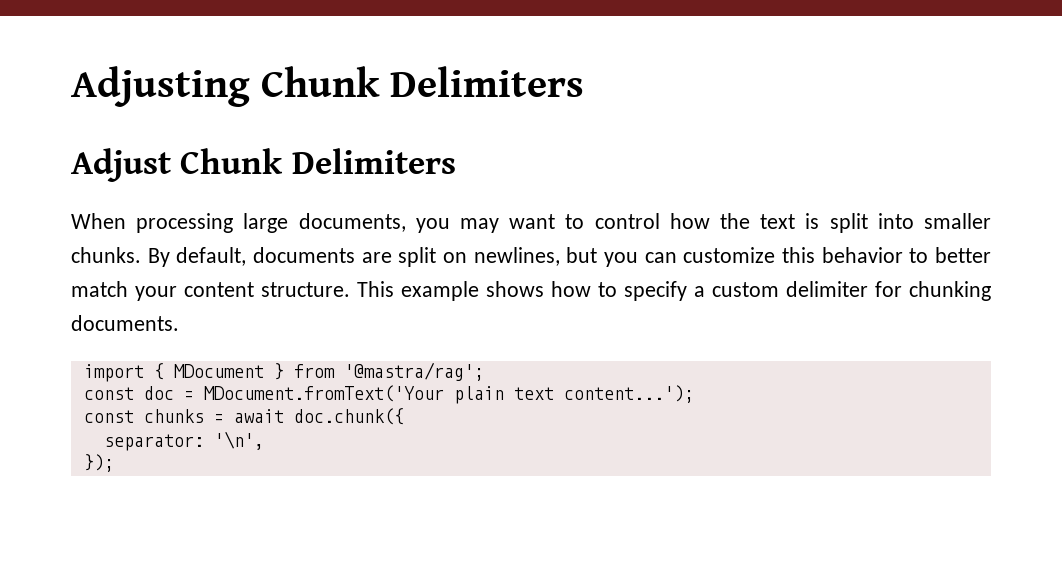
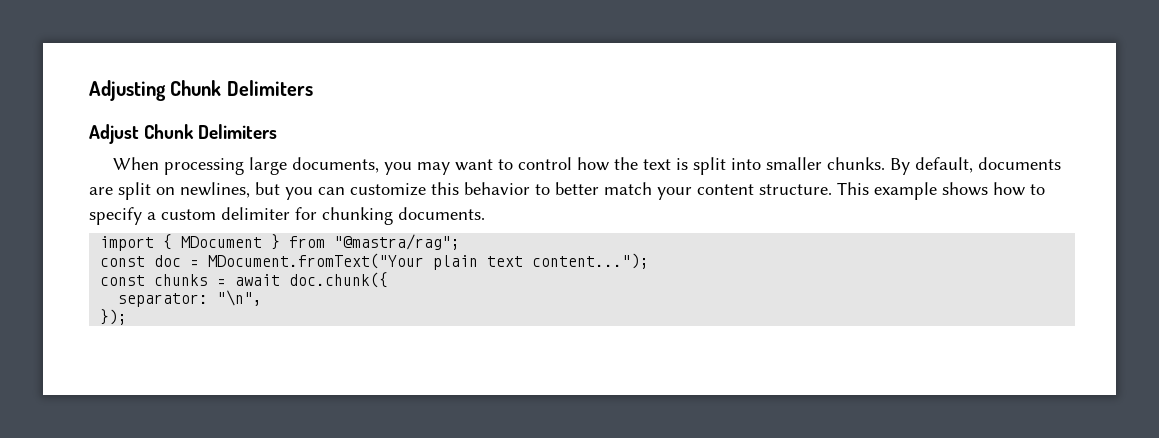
- import { MDocument } from '@mastra/rag';
+ import { MDocument } from "@mastra/rag";
- const doc = MDocument.fromText('Your plain text content...');
+ const doc = MDocument.fromText("Your plain text content...");
- separator: '\n',
+ separator: "\n",

